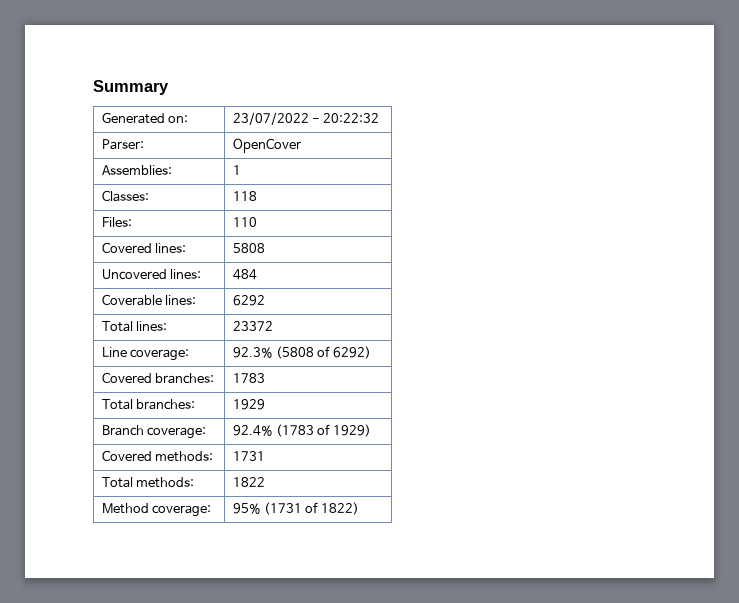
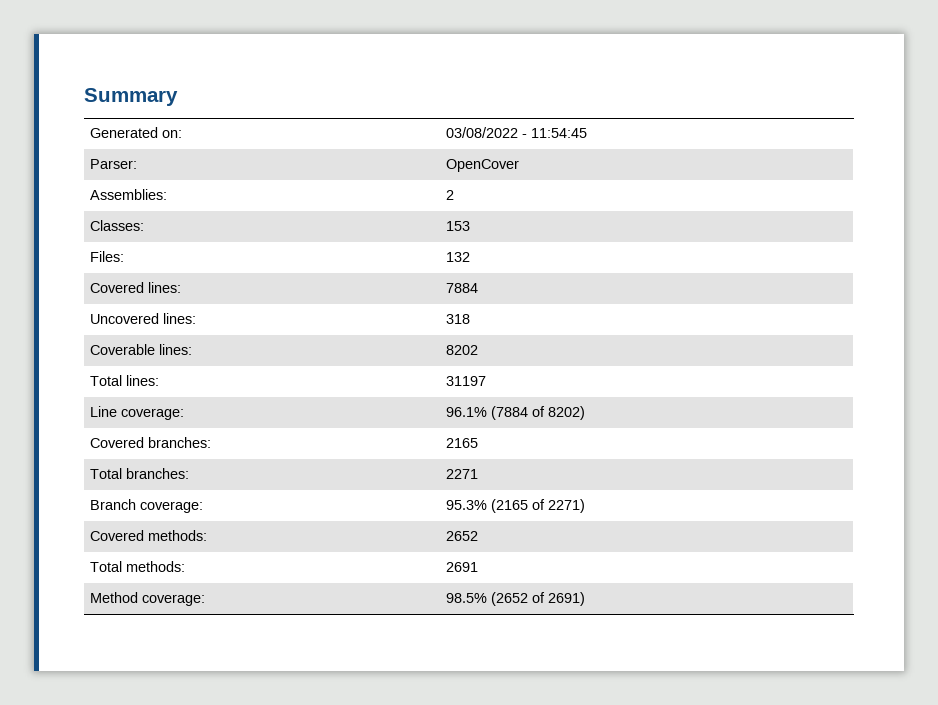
- Generated on: | 23/07/2022 - 20:22:32
+ Generated on: | 03/08/2022 - 11:54:45
- Assemblies: | 1
+ Assemblies: | 2
- Classes: | 118
+ Classes: | 153
- Files: | 110
+ Files: | 132
- Covered lines: | 5808
+ Covered lines: | 7884
- Uncovered lines: | 484
+ Uncovered lines: | 318
- Coverable lines: | 6292
+ Coverable lines: | 8202
- Total lines: | 23372
+ Total lines: | 31197
- Line coverage: | 92.3% (5808 of 6292)
+ Line coverage: | 96.1% (7884 of 8202)
- Covered branches: | 1783
+ Covered branches: | 2165
- Total branches: | 1929
+ Total branches: | 2271
- Branch coverage: | 92.4% (1783 of 1929)
+ Branch coverage: | 95.3% (2165 of 2271)
- Covered methods: | 1731
+ Covered methods: | 2652
- Total methods: | 1822
+ Total methods: | 2691
- Method coverage: | 95% (1731 of 1822)
+ Method coverage: | 98.5% (2652 of 2691)

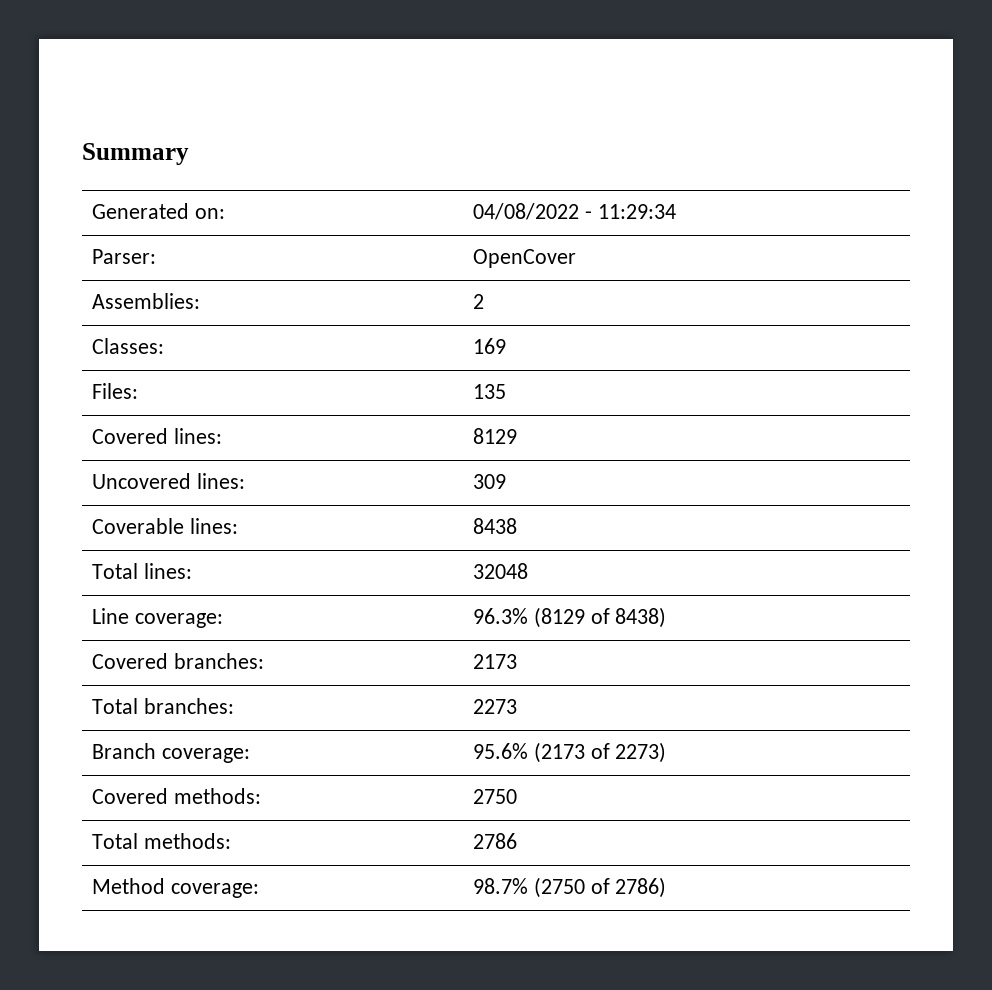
- Generated on: | 03/08/2022 - 11:54:45
+ Generated on: | 04/08/2022 - 11:29:34
- Classes: | 153
+ Classes: | 169
- Files: | 132
+ Files: | 135
- Covered lines: | 7884
+ Covered lines: | 8129
- Uncovered lines: | 318
+ Uncovered lines: | 309
- Coverable lines: | 8202
+ Coverable lines: | 8438
- Total lines: | 31197
+ Total lines: | 32048
- Line coverage: | 96.1% (7884 of 8202)
+ Line coverage: | 96.3% (8129 of 8438)
- Covered branches: | 2165
+ Covered branches: | 2173
- Total branches: | 2271
+ Total branches: | 2273
- Branch coverage: | 95.3% (2165 of 2271)
+ Branch coverage: | 95.6% (2173 of 2273)
- Covered methods: | 2652
+ Covered methods: | 2750
- Total methods: | 2691
+ Total methods: | 2786
- Method coverage: | 98.5% (2652 of 2691)
+ Method coverage: | 98.7% (2750 of 2786)

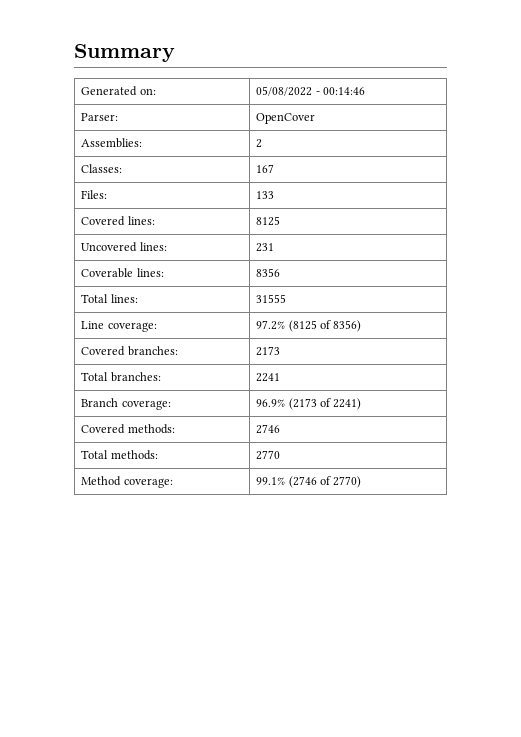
- Generated on: | 04/08/2022 - 11:29:34
+ Generated on: | 05/08/2022 - 00:14:46
- Classes: | 169
+ Classes: | 167
- Files: | 135
+ Files: | 133
- Covered lines: | 8129
+ Covered lines: | 8125
- Uncovered lines: | 309
+ Uncovered lines: | 231
- Coverable lines: | 8438
+ Coverable lines: | 8356
- Total lines: | 32048
+ Total lines: | 31555
- Line coverage: | 96.3% (8129 of 8438)
+ Line coverage: | 97.2% (8125 of 8356)
- Total branches: | 2273
+ Total branches: | 2241
- Branch coverage: | 95.6% (2173 of 2273)
+ Branch coverage: | 96.9% (2173 of 2241)
- Covered methods: | 2750
+ Covered methods: | 2746
- Total methods: | 2786
+ Total methods: | 2770
- Method coverage: | 98.7% (2750 of 2786)
+ Method coverage: | 99.1% (2746 of 2770)

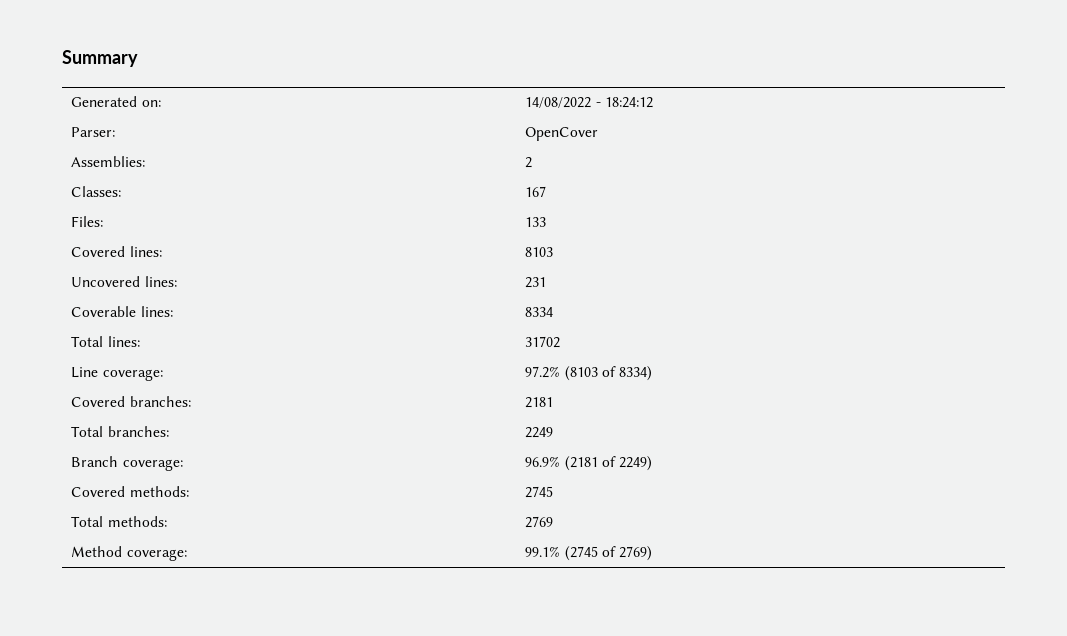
- Generated on: | 05/08/2022 - 00:14:46
+ Generated on: | 14/08/2022 - 18:24:12
- Covered lines: | 8125
+ Covered lines: | 8103
- Coverable lines: | 8356
+ Coverable lines: | 8334
- Total lines: | 31555
+ Total lines: | 31702
- Line coverage: | 97.2% (8125 of 8356)
+ Line coverage: | 97.2% (8103 of 8334)
- Covered branches: | 2173
+ Covered branches: | 2181
- Total branches: | 2241
+ Total branches: | 2249
- Branch coverage: | 96.9% (2173 of 2241)
+ Branch coverage: | 96.9% (2181 of 2249)
- Covered methods: | 2746
+ Covered methods: | 2745
- Total methods: | 2770
+ Total methods: | 2769
- Method coverage: | 99.1% (2746 of 2770)
+ Method coverage: | 99.1% (2745 of 2769)

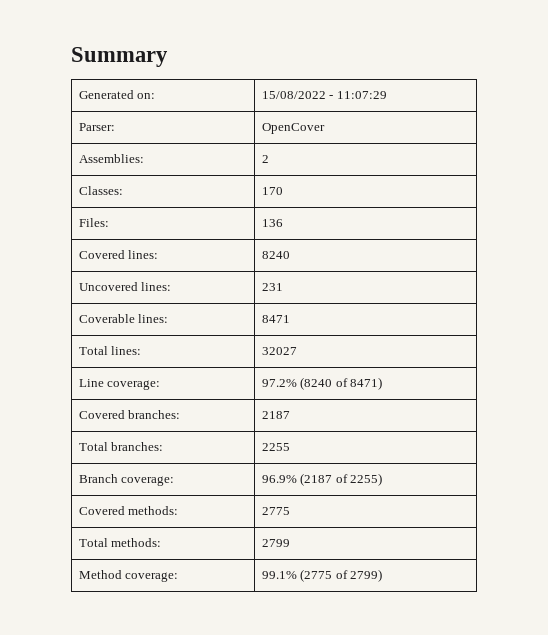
- Generated on: | 14/08/2022 - 18:24:12
+ Generated on: | 15/08/2022 - 11:07:29
- Classes: | 167
+ Classes: | 170
- Files: | 133
+ Files: | 136
- Covered lines: | 8103
+ Covered lines: | 8240
- Coverable lines: | 8334
+ Coverable lines: | 8471
- Total lines: | 31702
+ Total lines: | 32027
- Line coverage: | 97.2% (8103 of 8334)
+ Line coverage: | 97.2% (8240 of 8471)
- Covered branches: | 2181
+ Covered branches: | 2187
- Total branches: | 2249
+ Total branches: | 2255
- Branch coverage: | 96.9% (2181 of 2249)
+ Branch coverage: | 96.9% (2187 of 2255)
- Covered methods: | 2745
+ Covered methods: | 2775
- Total methods: | 2769
+ Total methods: | 2799
- Method coverage: | 99.1% (2745 of 2769)
+ Method coverage: | 99.1% (2775 of 2799)

